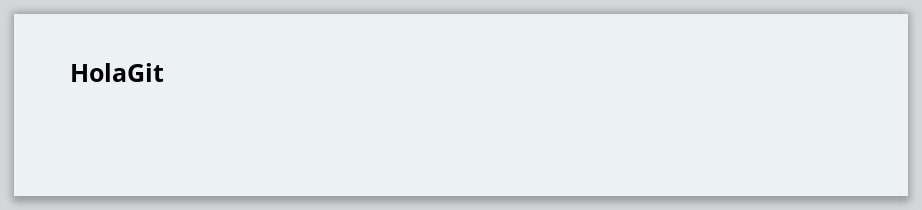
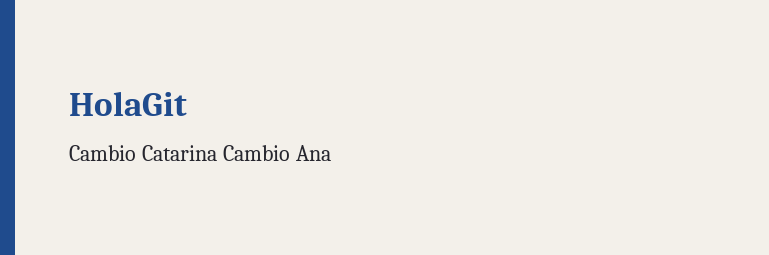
+ Cambio Catarina Cambio Ana

